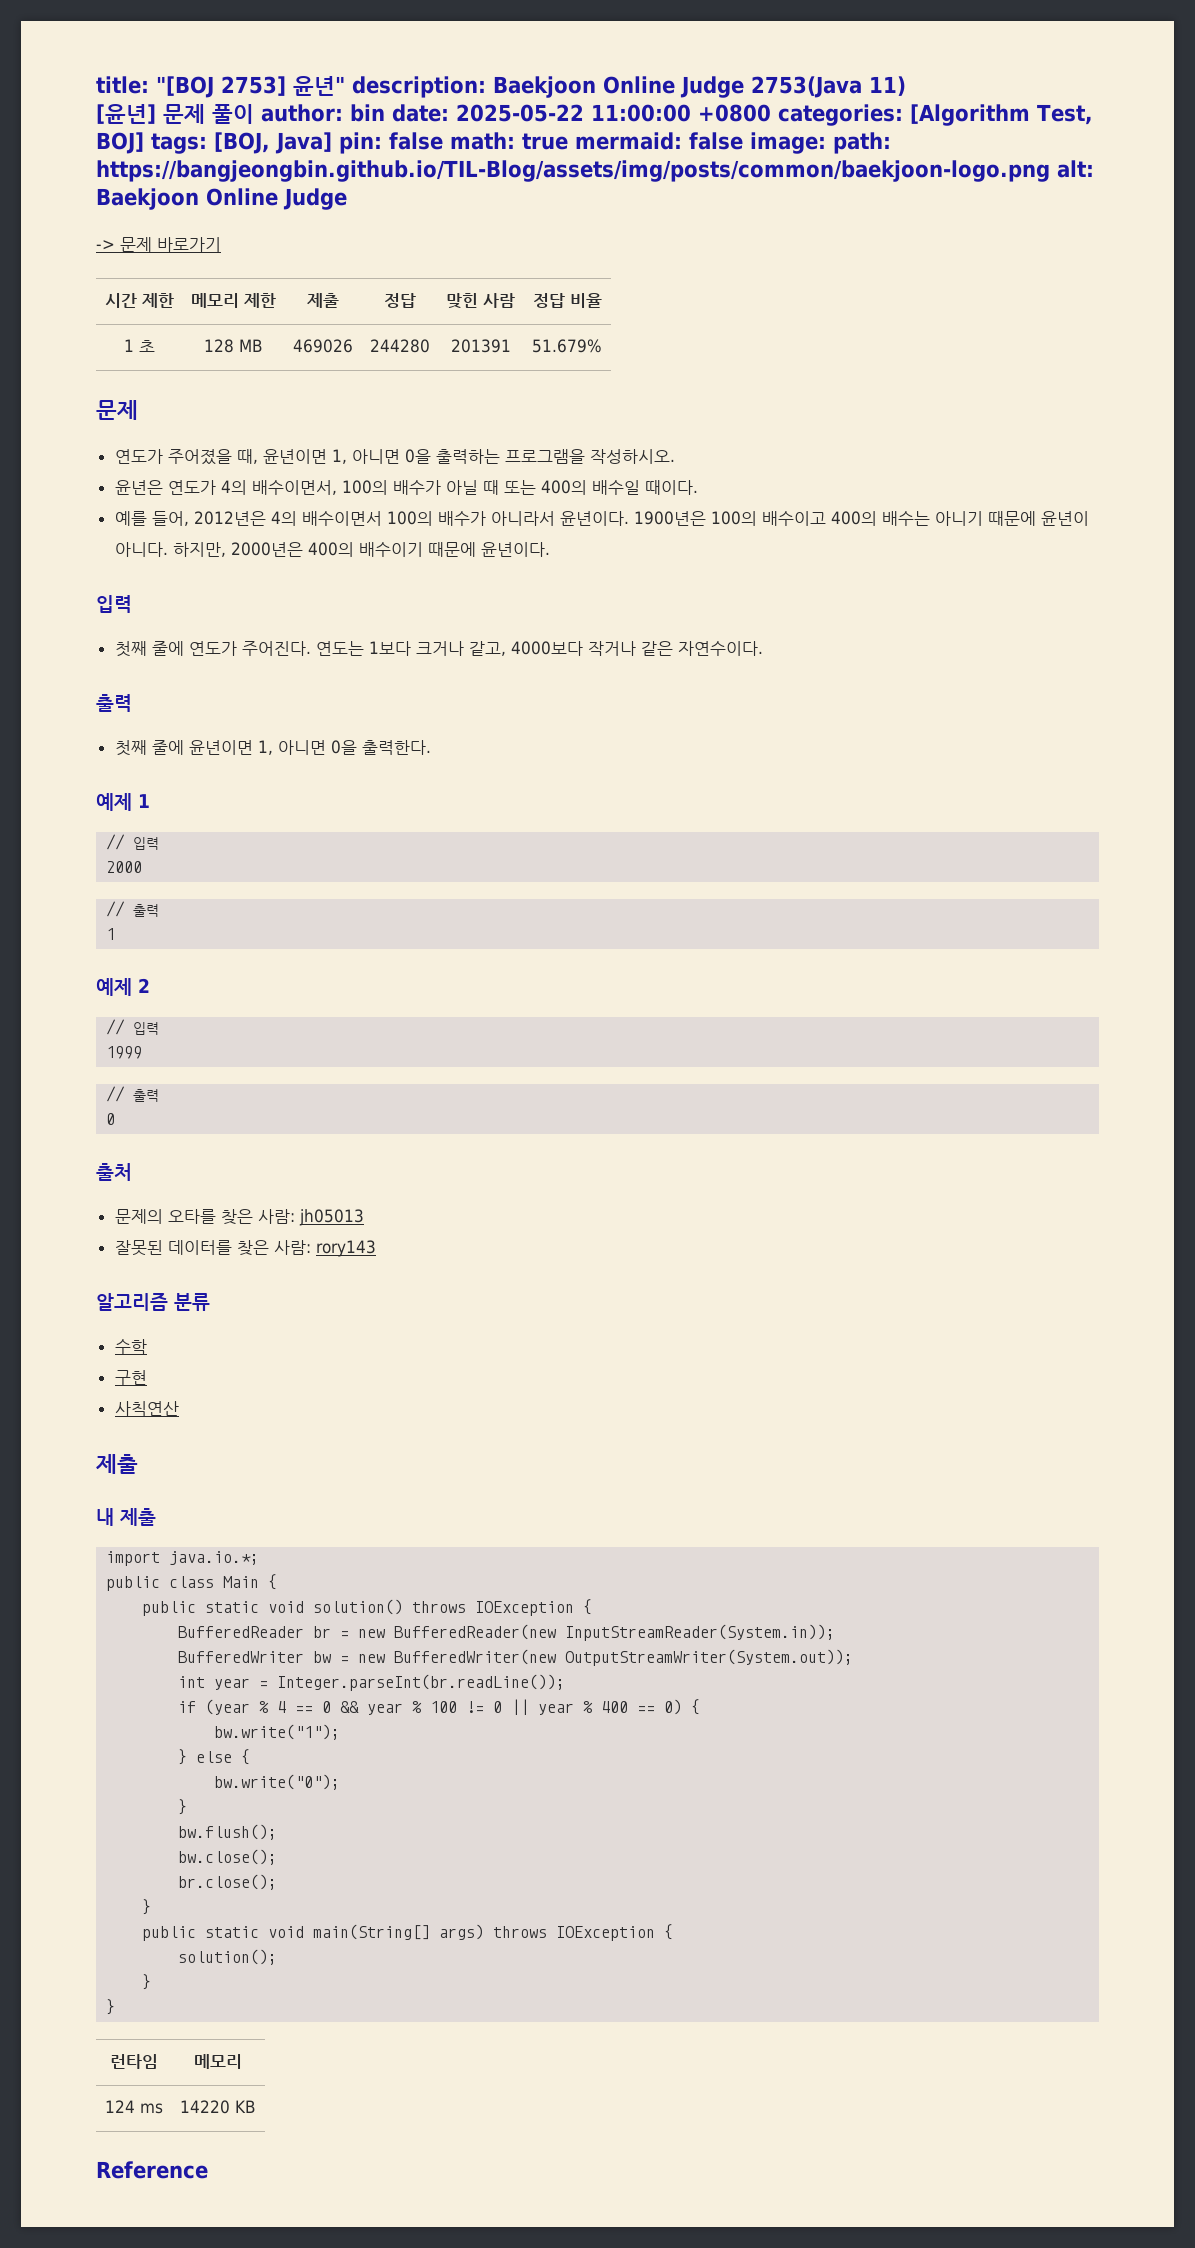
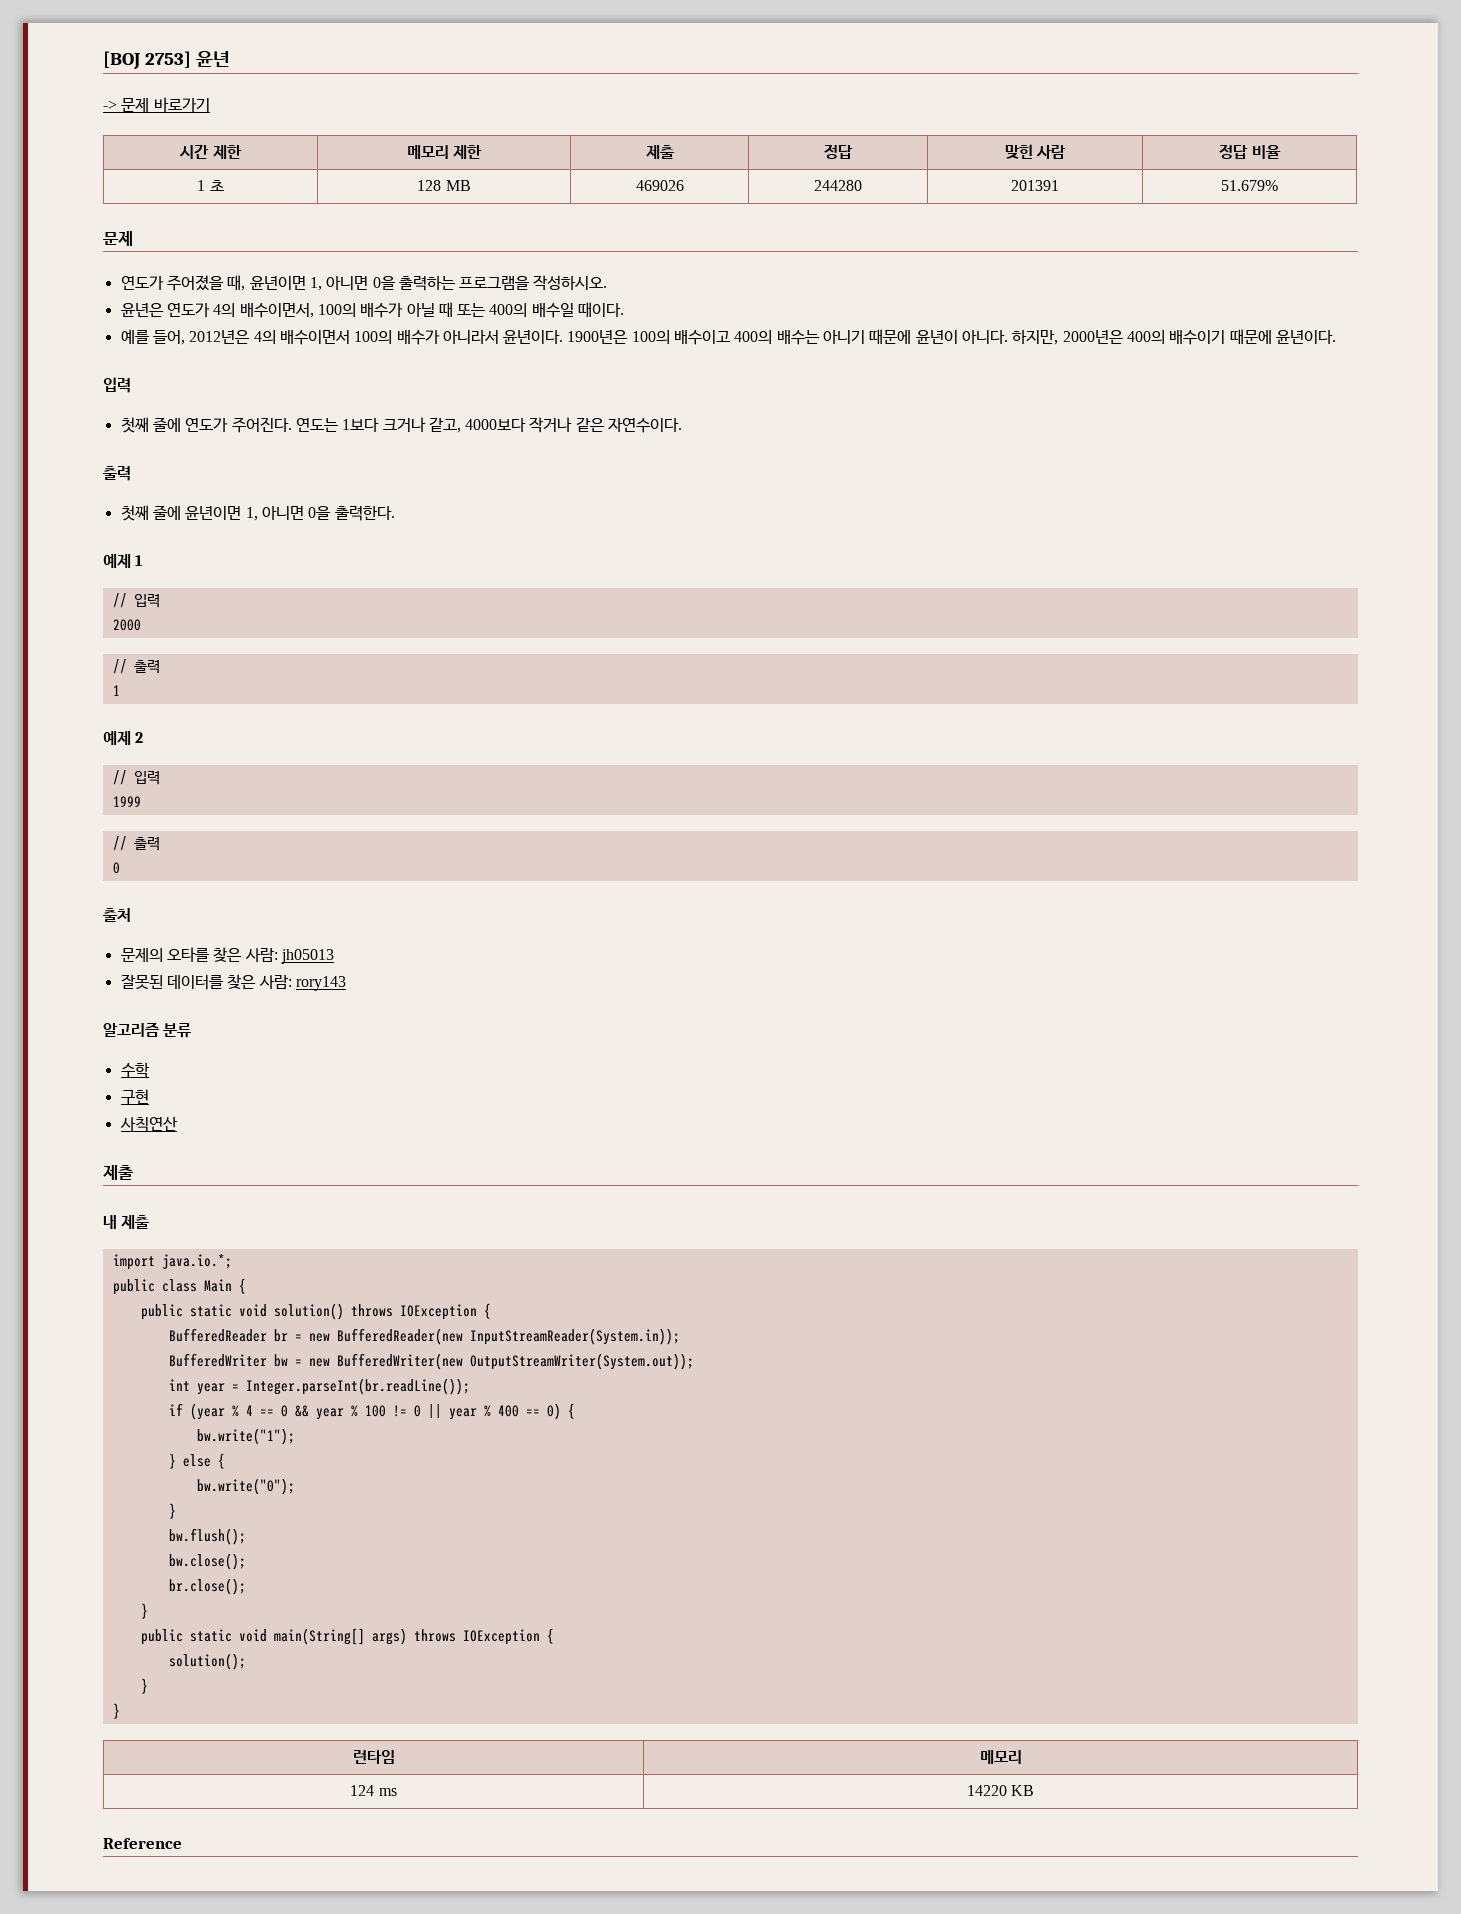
- title: "[BOJ 2753] 윤년" description: Baekjoon Online Judge 2753(Java 11)
- [윤년] 문제 풀이 author: bin date: 2025-05-22 11:00:00 +0800 categories: [Algorithm Test, BOJ] tags: [BOJ, Java] pin: false math: true mermaid: false image: path: https://bangjeongbin.github.io/TIL-Blog/assets/img/posts/common/baekjoon-logo.png alt: Baekjoon Online Judge
+ [BOJ 2753] 윤년

